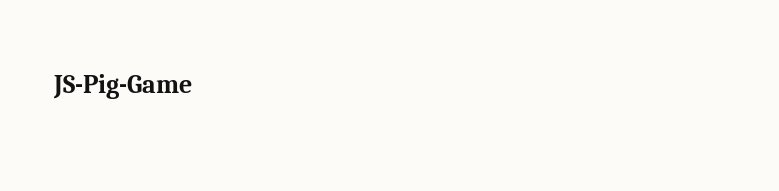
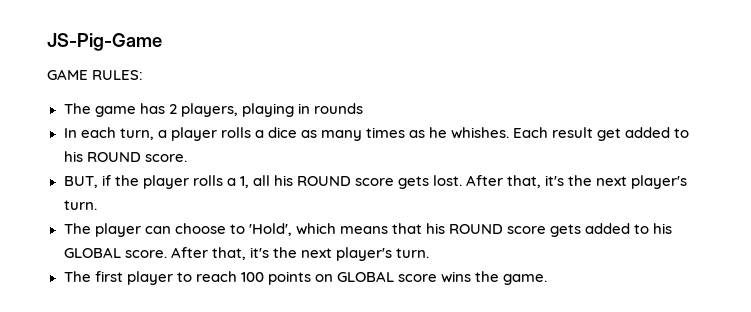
+ GAME RULES:
+ The game has 2 players, playing in rounds
+ In each turn, a player rolls a dice as many times as he whishes. Each result get added to his ROUND score.
+ BUT, if the player rolls a 1, all his ROUND score gets lost. After that, it's the next player's turn.
+ The player can choose to 'Hold', which means that his ROUND score gets added to his GLOBAL score. After that, it's the next player's turn.
+ The first player to reach 100 points on GLOBAL score wins the game.

